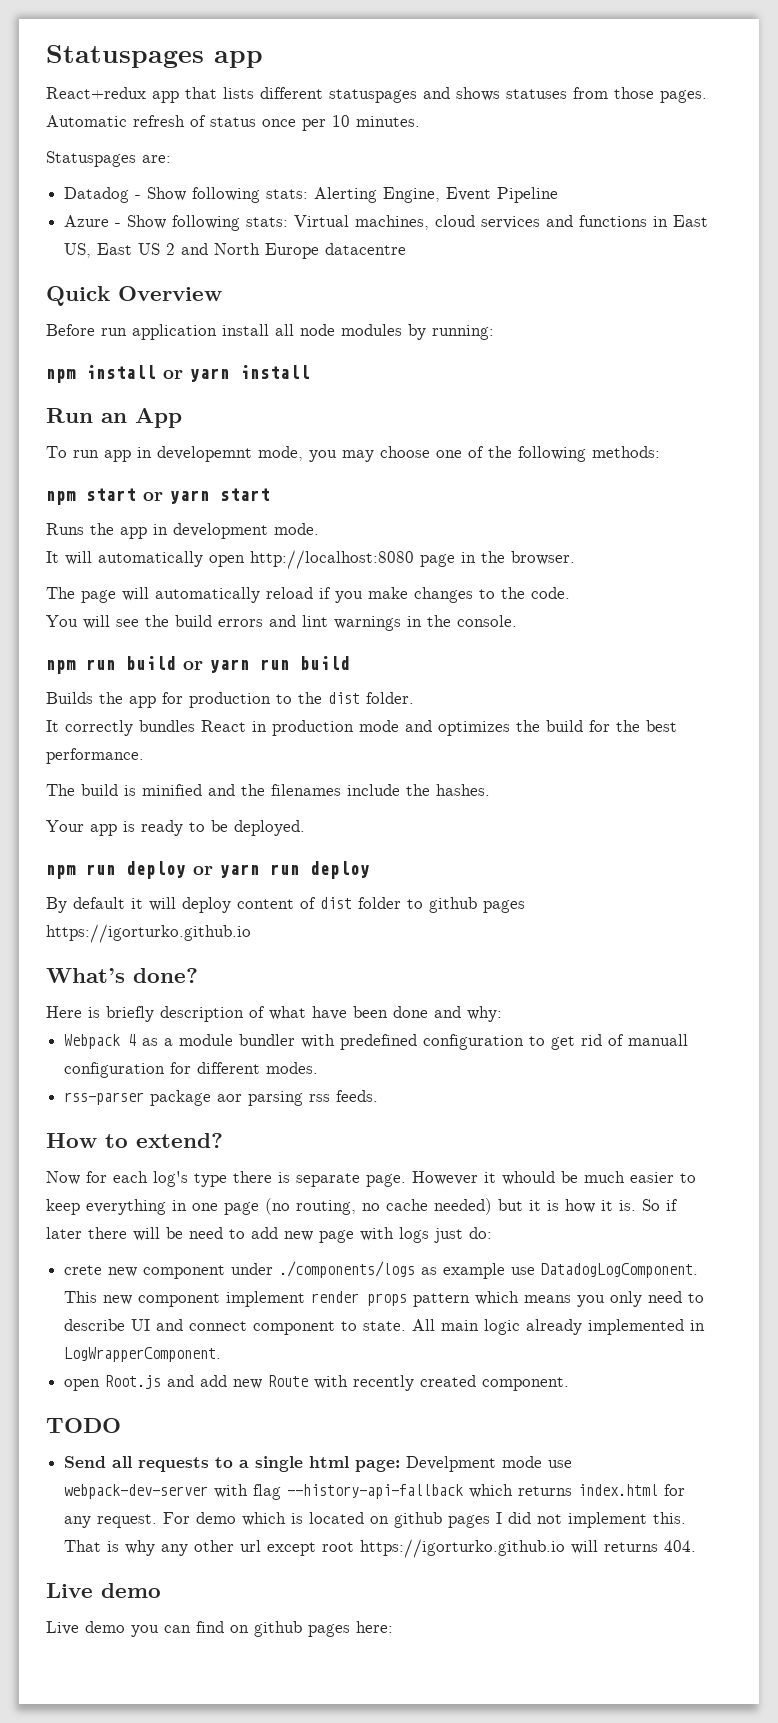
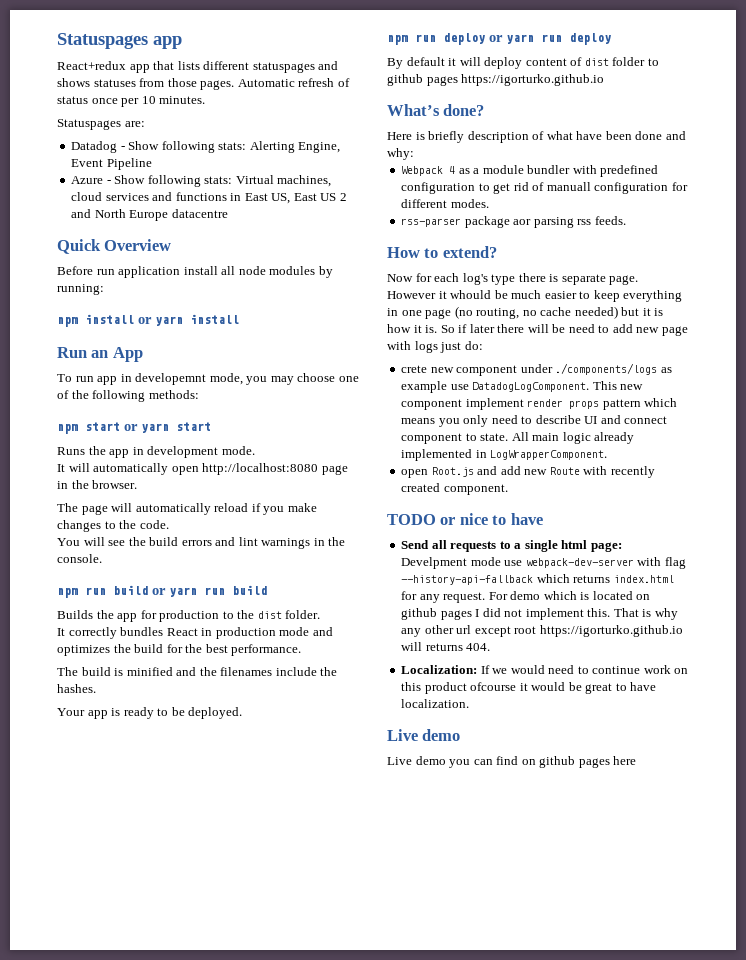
- TODO
+ TODO or nice to have
+ Localization: If we would need to continue work on this product ofcourse it would be great to have localization.
- Live demo you can find on github pages here:
+ Live demo you can find on github pages here

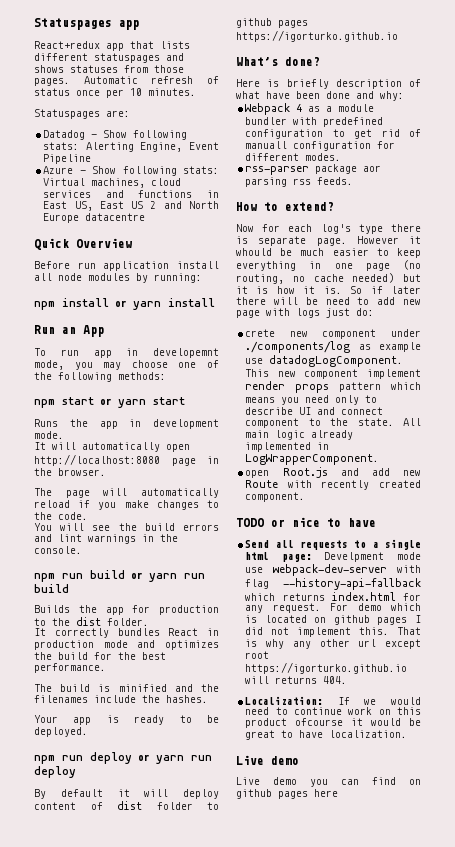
- crete new component under ./components/logs as example use DatadogLogComponent.
+ crete new component under ./components/log as example use datadogLogComponent.
- This new component implement render props pattern which means you only need to describe UI and connect component to state.
+ This new component implement render props pattern which means you need only to describe UI and connect component to the state.

